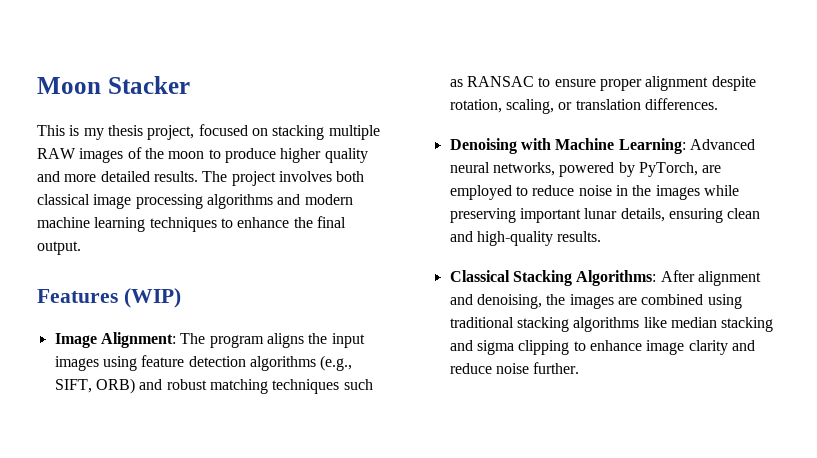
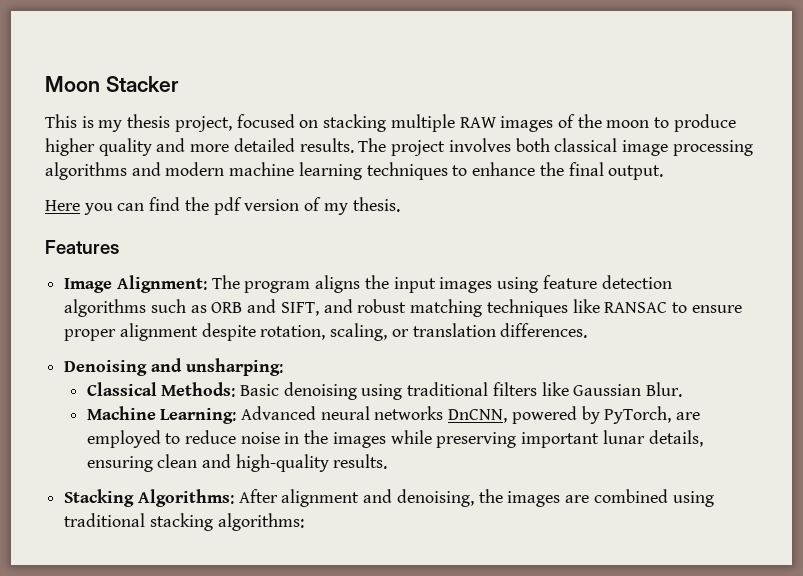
+ Here you can find the pdf version of my thesis.
- Features (WIP)
+ Features
- Image Alignment: The program aligns the input images using feature detection algorithms (e.g., SIFT, ORB) and robust matching techniques such as RANSAC to ensure proper alignment despite rotation, scaling, or translation differences.
+ Image Alignment: The program aligns the input images using feature detection algorithms such as ORB and SIFT, and robust matching techniques like RANSAC to ensure proper alignment despite rotation, scaling, or translation differences.
- Denoising with Machine Learning: Advanced neural networks, powered by PyTorch, are employed to reduce noise in the images while preserving important lunar details, ensuring clean and high-quality results.
+ Denoising and unsharping:
+ Classical Methods: Basic denoising using traditional filters like Gaussian Blur.
+ Machine Learning: Advanced neural networks DnCNN, powered by PyTorch, are employed to reduce noise in the images while preserving important lunar details, ensuring clean and high-quality results.
- Classical Stacking Algorithms: After alignment and denoising, the images are combined using traditional stacking algorithms like median stacking and sigma clipping to enhance image clarity and reduce noise further.
+ Stacking Algorithms: After alignment and denoising, the images are combined using traditional stacking algorithms:

